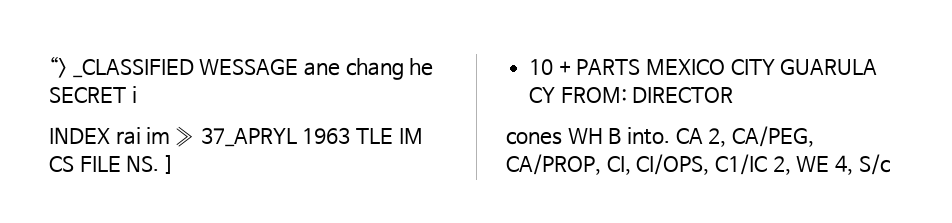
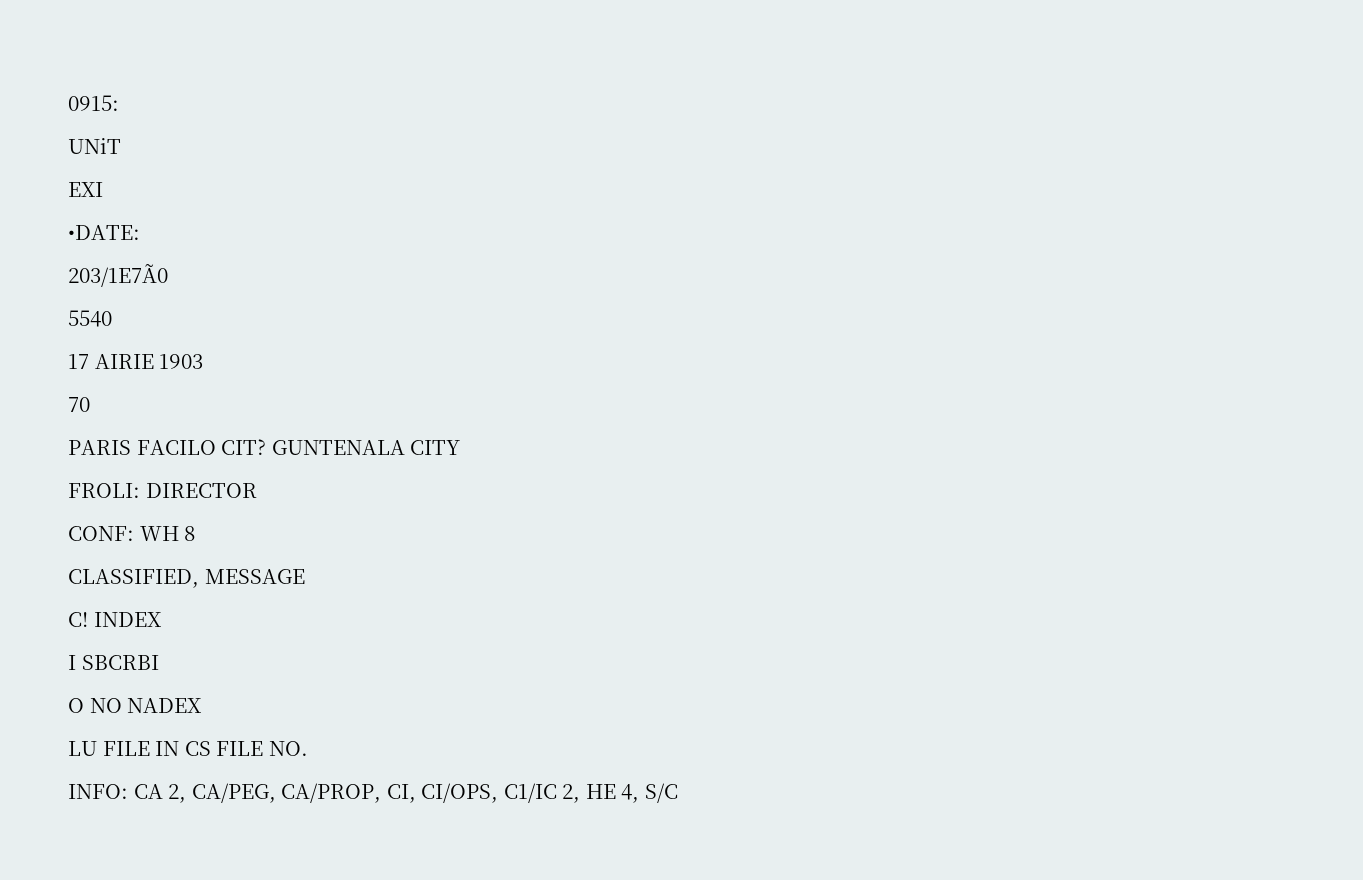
- “> _CLASSIFIED WESSAGE ane chang he SECRET i
- INDEX rai im » 37_APRYL 1963 TLE IM CS FILE NS. ]
- 10 + PARTS MEXICO CITY GUARULA CY FROM: DIRECTOR
- cones WH B into. CA 2, CA/PEG, CA/PROP, CI, CI/OPS, C1/IC 2, WE 4, S/c
+ 0915:
+ UNiT
+ EXI
+ •DATE:
+ 203/1E7Ã0
+ 5540
+ 17 AIRIE 1903
+ 70
+ PARIS FACILO CIT? GUNTENALA CITY
+ FROLI: DIRECTOR
+ CONF: WH 8
+ CLASSIFIED, MESSAGE
+ C! INDEX
+ I SBCRBI
+ O NO NADEX
+ LU FILE IN CS FILE NO.
+ INFO: CA 2, CA/PEG, CA/PROP, CI, CI/OPS, C1/IC 2, HE 4, S/C

